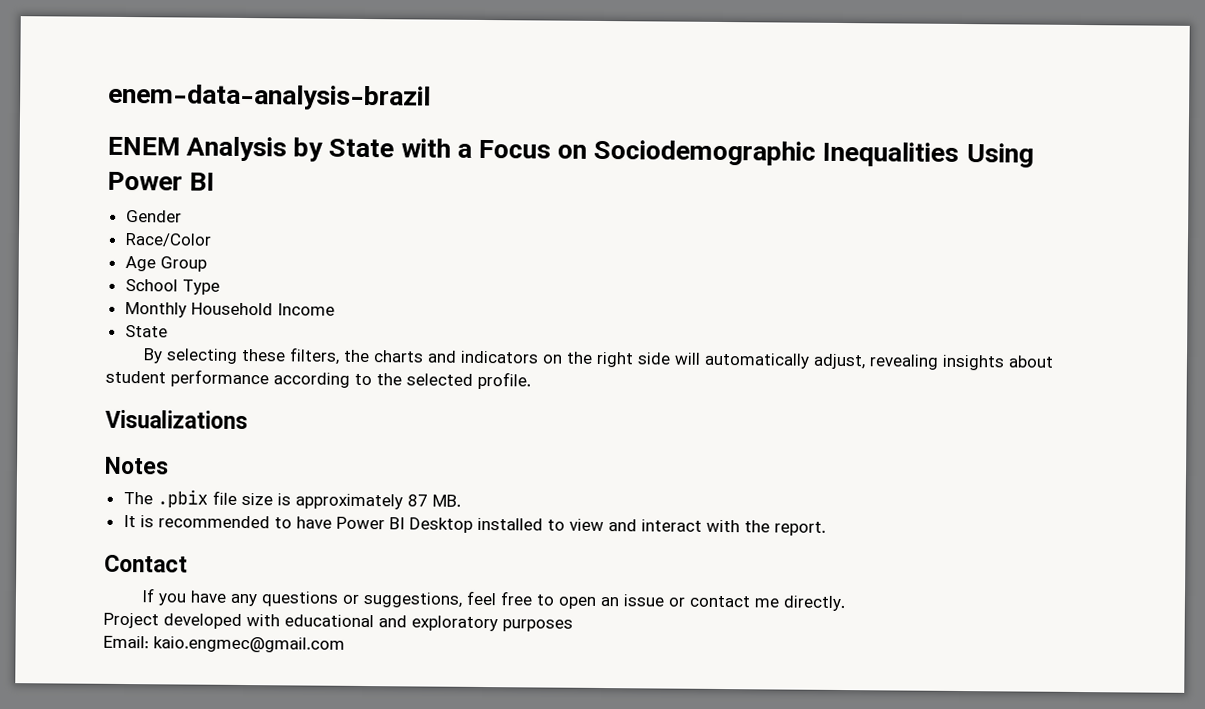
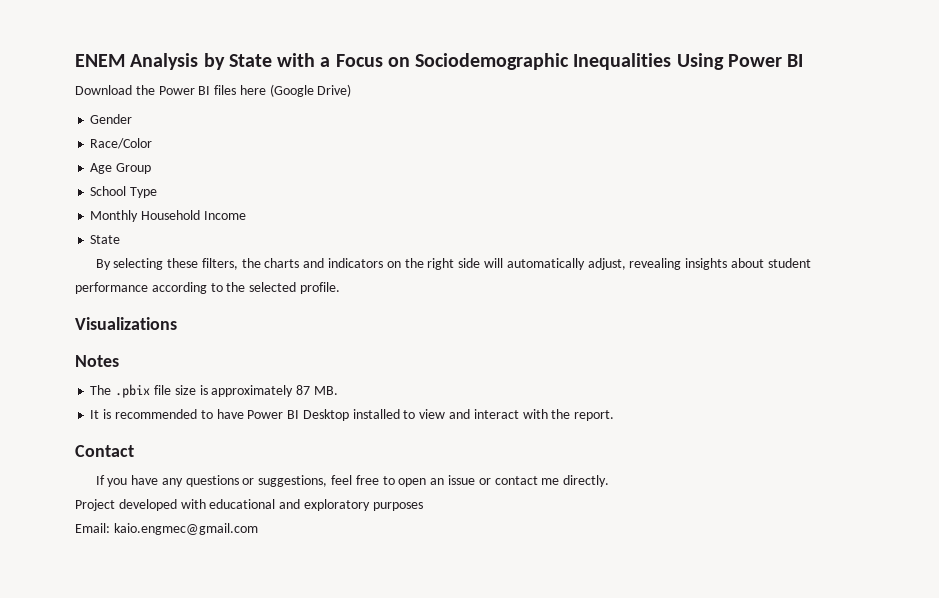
- enem-data-analysis-brazil
+ Download the Power BI files here (Google Drive)

